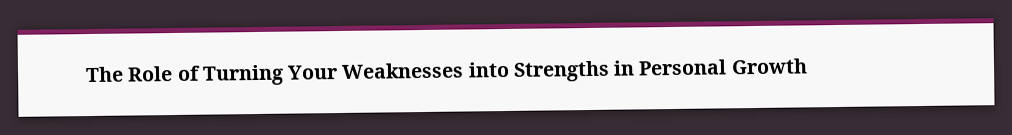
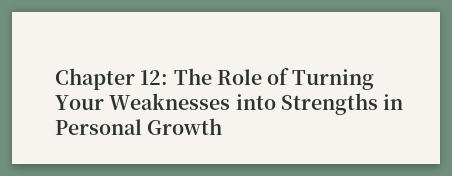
- The Role of Turning Your Weaknesses into Strengths in Personal Growth
+ Chapter 12: The Role of Turning Your Weaknesses into Strengths in Personal Growth

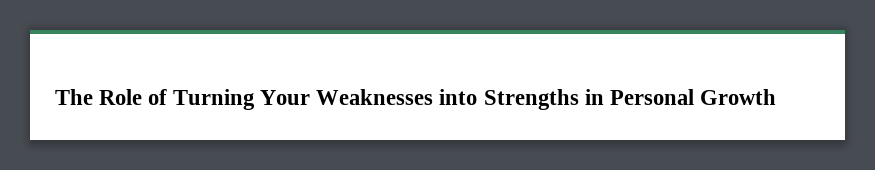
- Chapter 12: The Role of Turning Your Weaknesses into Strengths in Personal Growth
+ The Role of Turning Your Weaknesses into Strengths in Personal Growth

